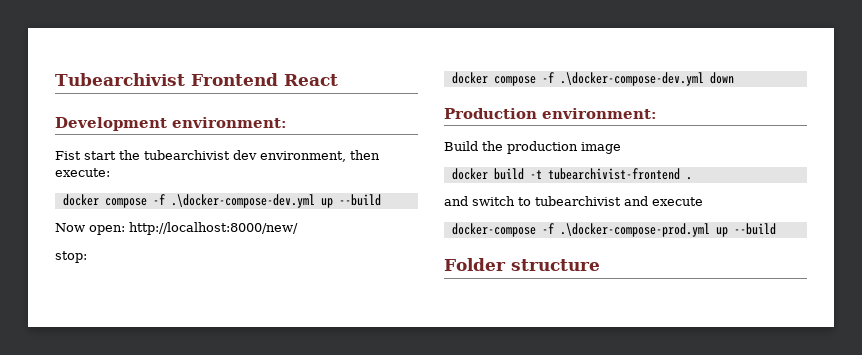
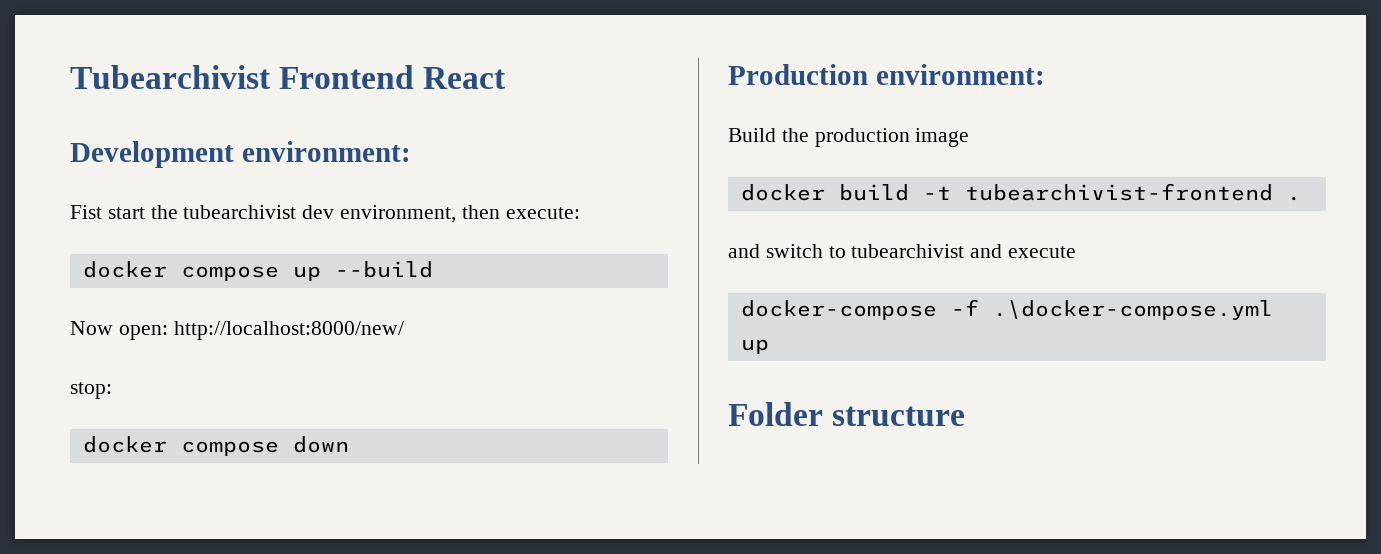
- docker compose -f .\docker-compose-dev.yml up --build
+ docker compose up --build
- docker compose -f .\docker-compose-dev.yml down
+ docker compose down
- docker-compose -f .\docker-compose-prod.yml up --build
+ docker-compose -f .\docker-compose.yml up

